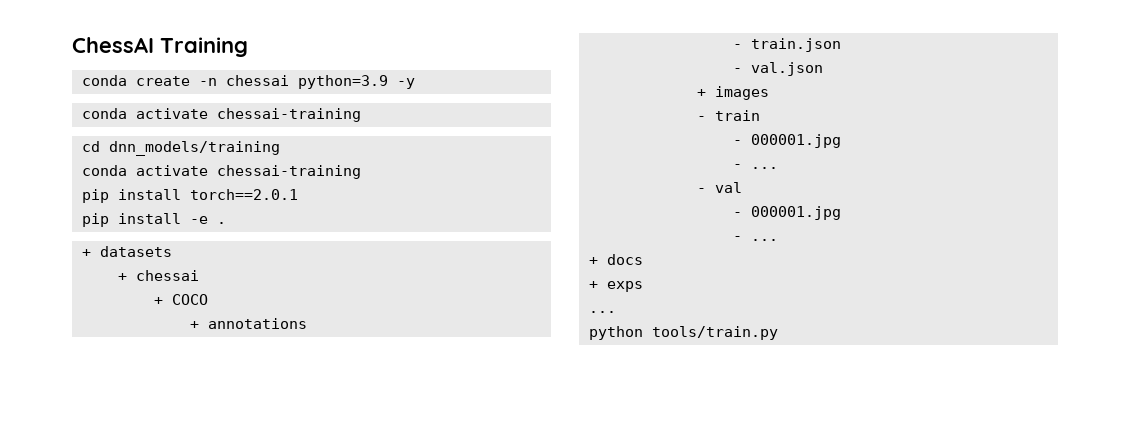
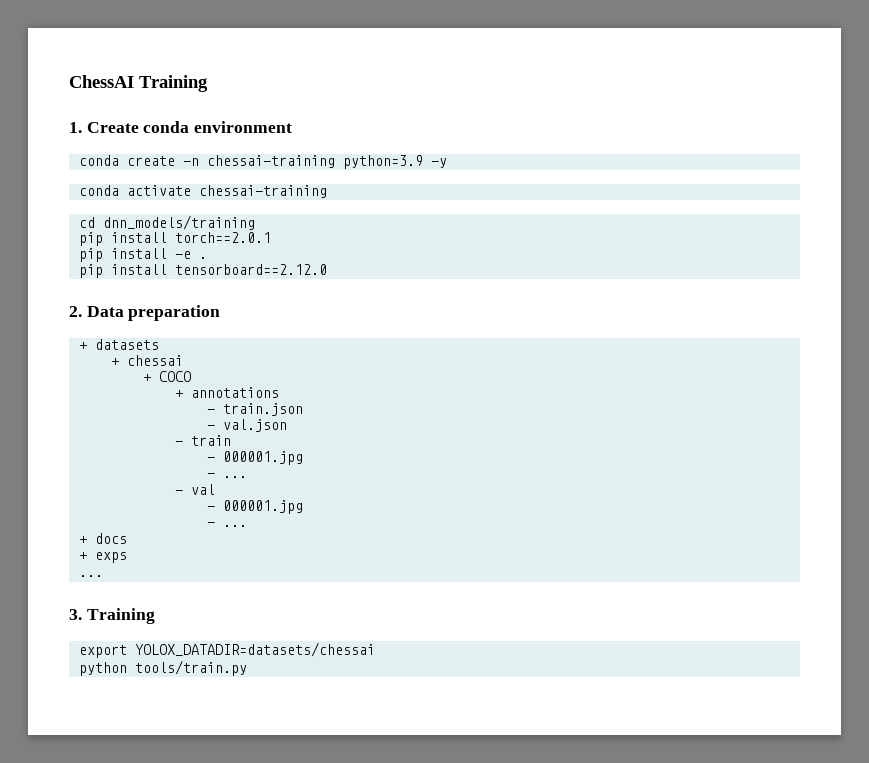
+ 1. Create conda environment
- conda create -n chessai python=3.9 -y
+ conda create -n chessai-training python=3.9 -y
  cd dnn_models/training
- conda activate chessai-training
+ pip install tensorboard==2.12.0
+ 2. Data preparation
- + images
+ 3. Training
+ export YOLOX_DATADIR=datasets/chessai

